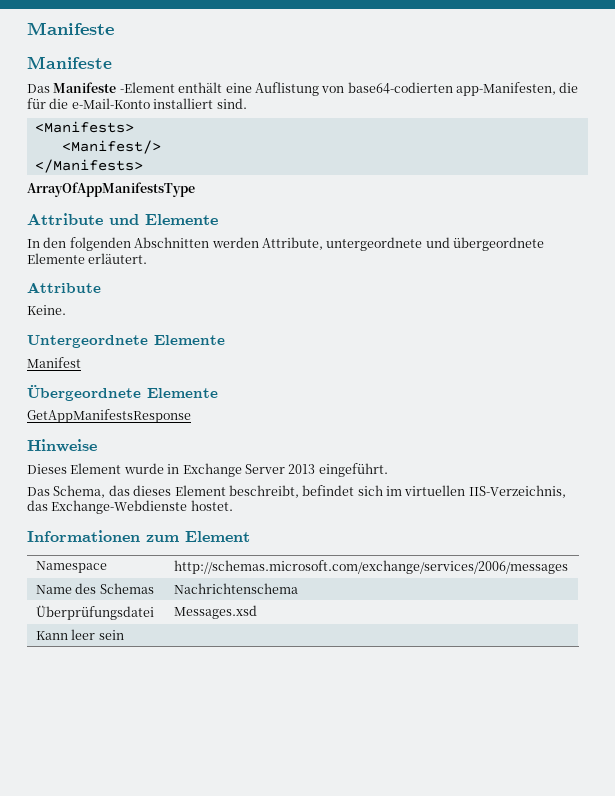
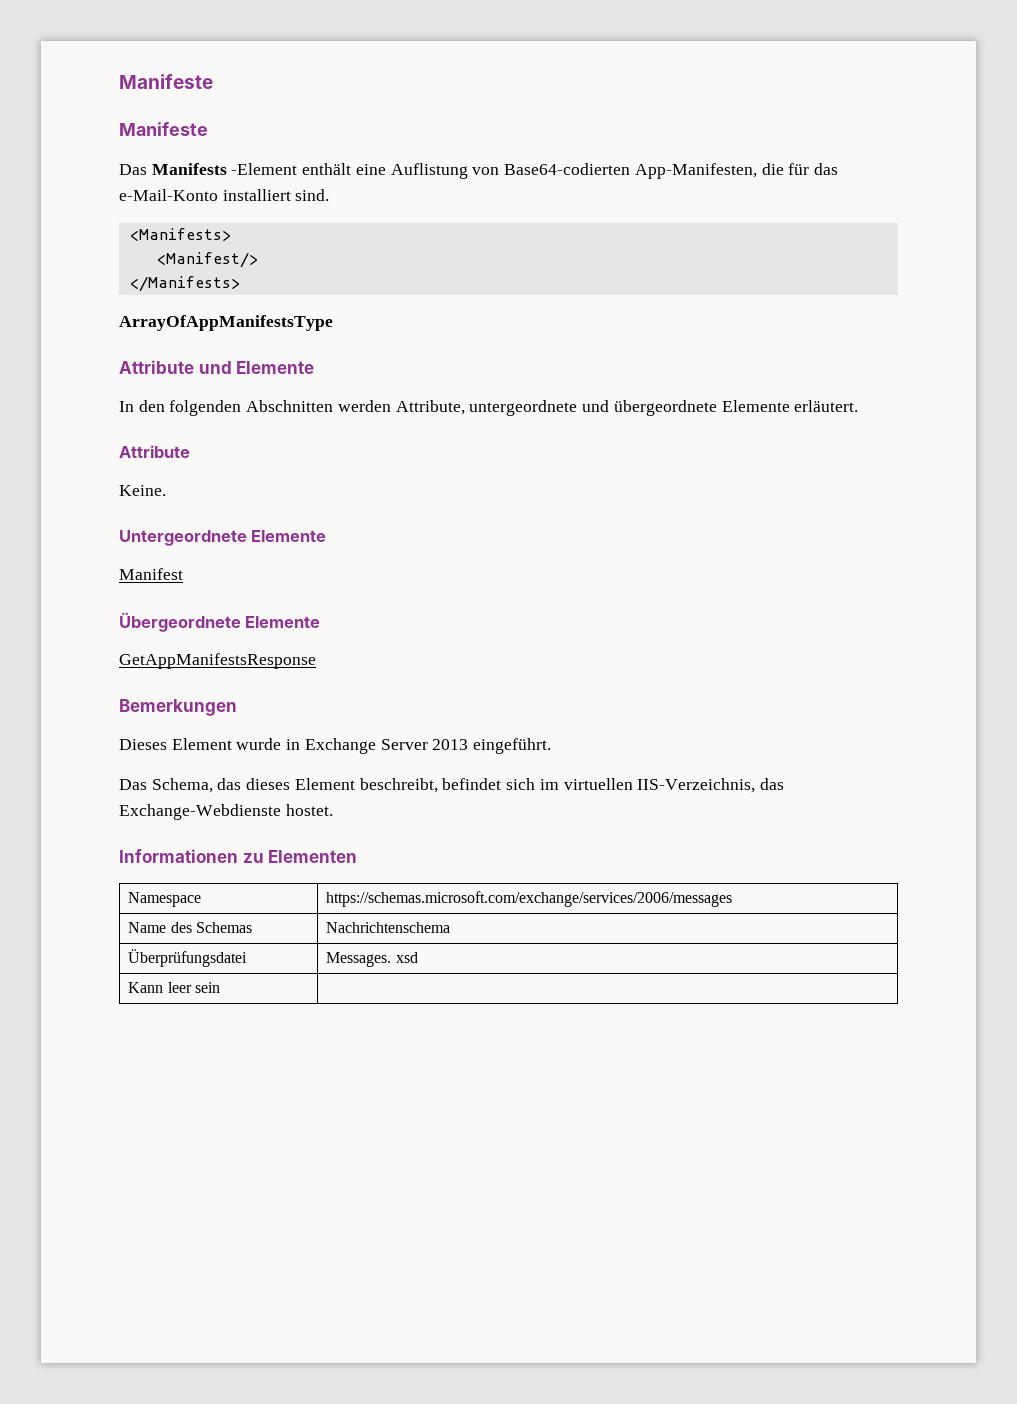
- Das Manifeste -Element enthält eine Auflistung von base64-codierten app-Manifesten, die für die e-Mail-Konto installiert sind.
+ Das Manifests -Element enthält eine Auflistung von Base64-codierten App-Manifesten, die für das e-Mail-Konto installiert sind.
- Hinweise
+ Bemerkungen
- Informationen zum Element
+ Informationen zu Elementen
- Namespace | http://schemas.microsoft.com/exchange/services/2006/messages
+ Namespace | https://schemas.microsoft.com/exchange/services/2006/messages
- Überprüfungsdatei | Messages.xsd
+ Überprüfungsdatei | Messages. xsd

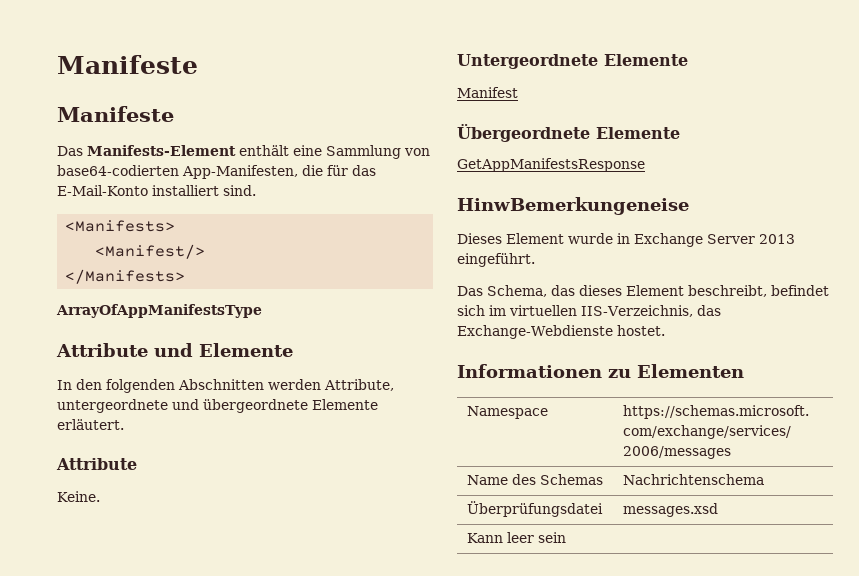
- Das Manifests -Element enthält eine Auflistung von Base64-codierten App-Manifesten, die für das e-Mail-Konto installiert sind.
+ Das Manifests-Element enthält eine Sammlung von base64-codierten App-Manifesten, die für das E-Mail-Konto installiert sind.
- Bemerkungen
+ HinwBemerkungeneise
- Überprüfungsdatei | Messages. xsd
+ Überprüfungsdatei | messages.xsd

